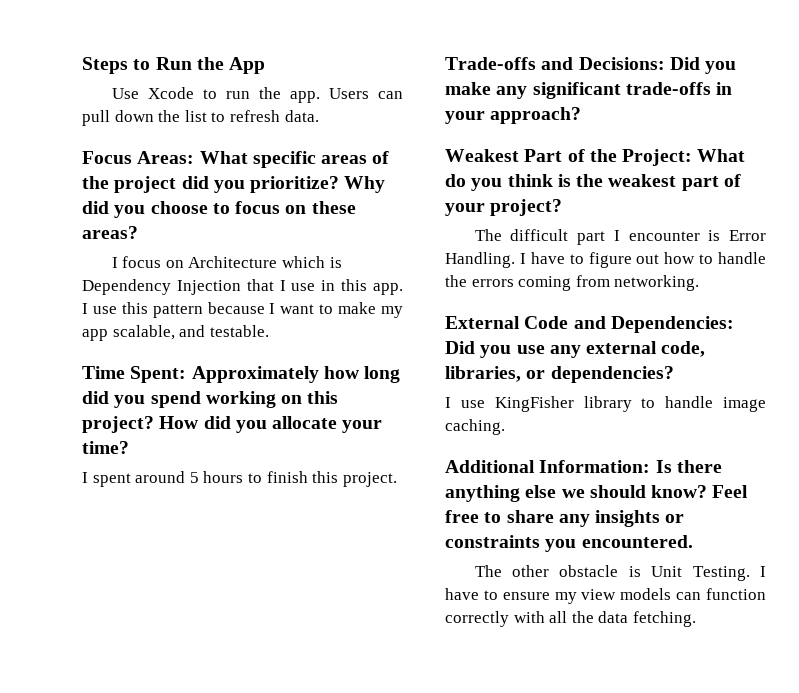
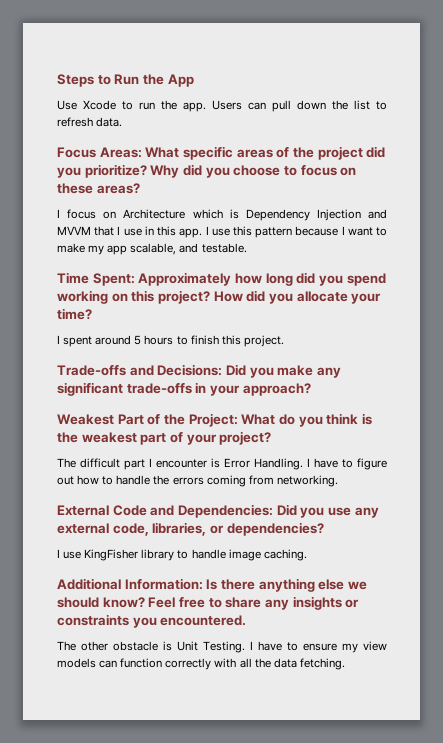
- I focus on Architecture which is Dependency Injection that I use in this app.
+ I focus on Architecture which is Dependency Injection and MVVM that I use in this app.

